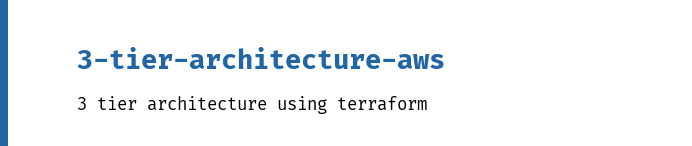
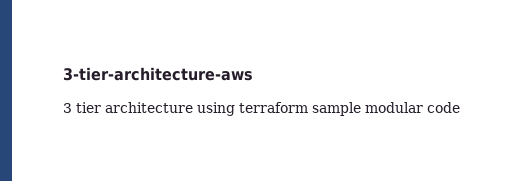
- 3 tier architecture using terraform
+ 3 tier architecture using terraform sample modular code

